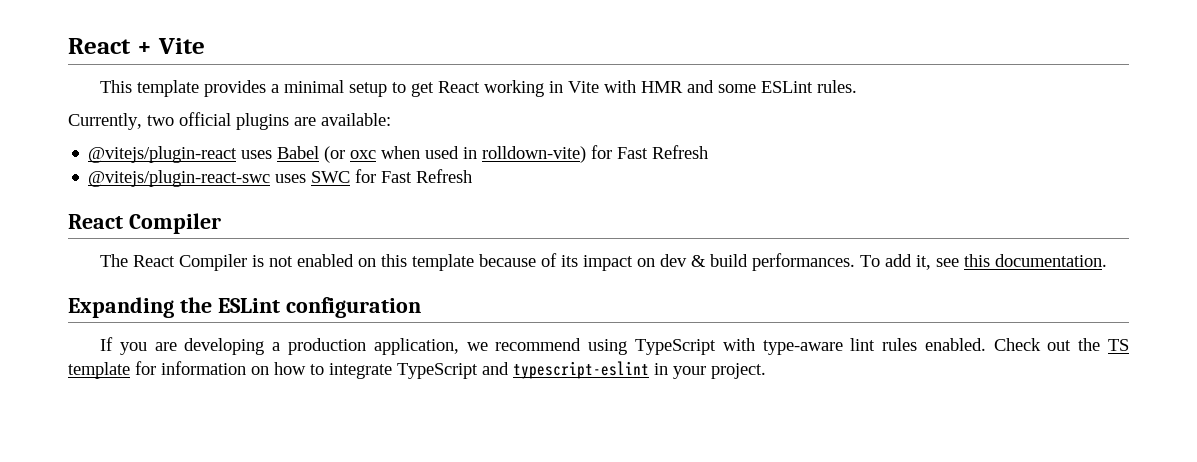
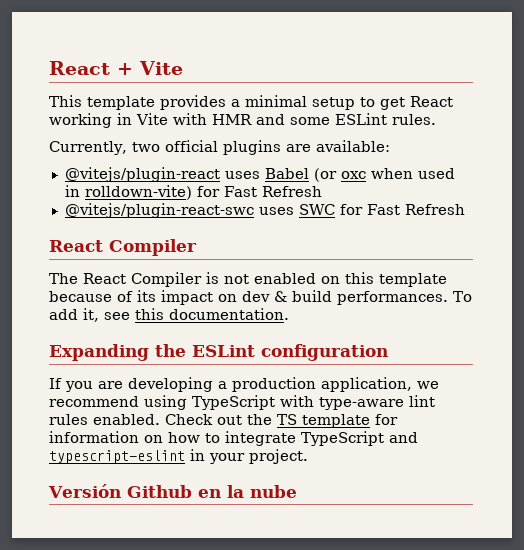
+ Versión Github en la nube

